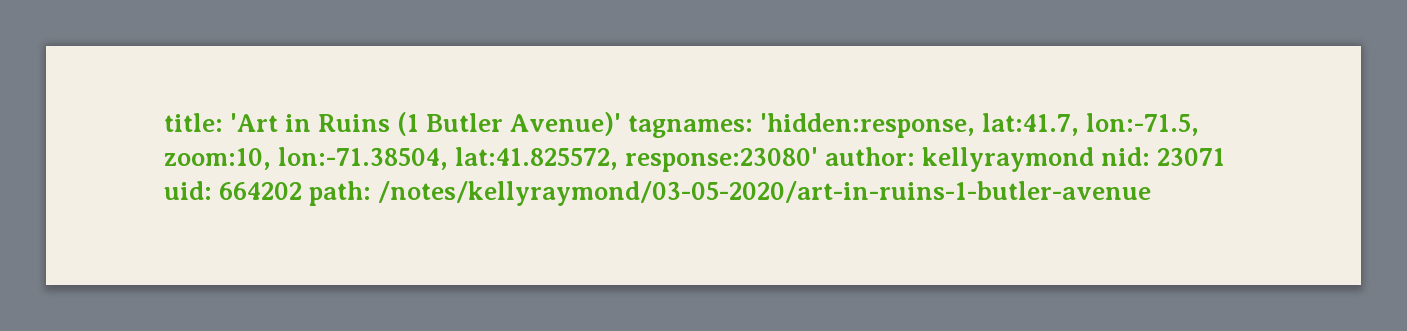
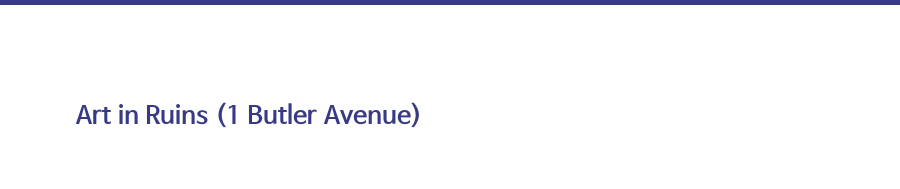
- title: 'Art in Ruins (1 Butler Avenue)' tagnames: 'hidden:response, lat:41.7, lon:-71.5, zoom:10, lon:-71.38504, lat:41.825572, response:23080' author: kellyraymond nid: 23071 uid: 664202 path: /notes/kellyraymond/03-05-2020/art-in-ruins-1-butler-avenue
+ Art in Ruins (1 Butler Avenue)

